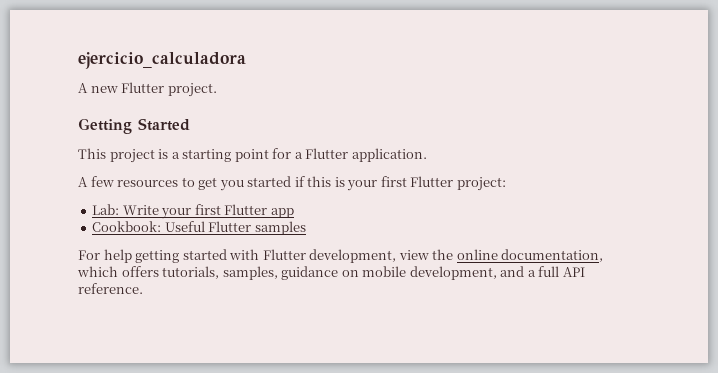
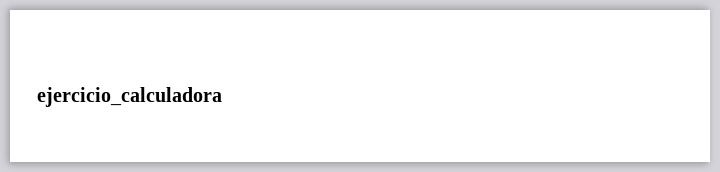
- A new Flutter project.
- Getting Started
- This project is a starting point for a Flutter application.
- A few resources to get you started if this is your first Flutter project:
- Lab: Write your first Flutter app
- Cookbook: Useful Flutter samples
- For help getting started with Flutter development, view the online documentation, which offers tutorials, samples, guidance on mobile development, and a full API reference.

